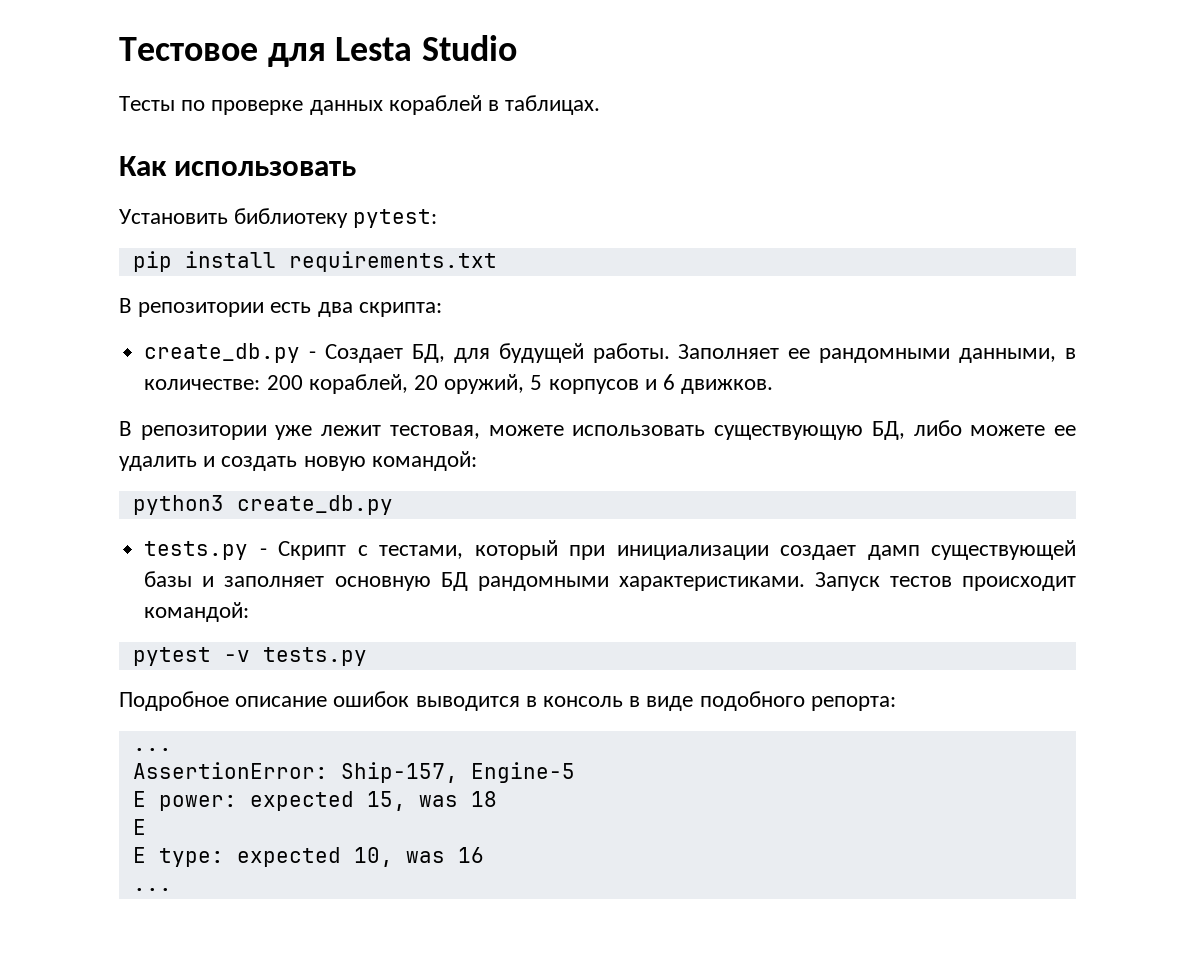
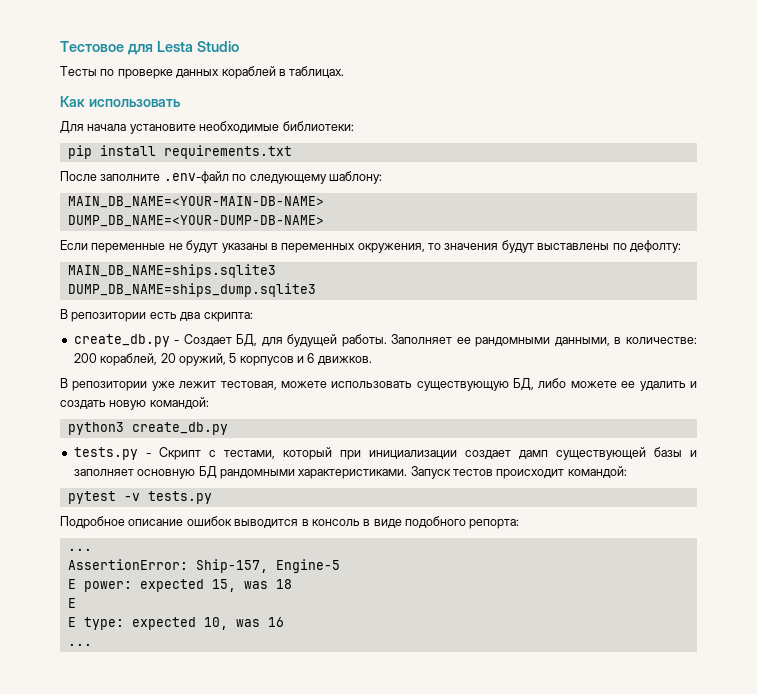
- Установить библиотеку pytest:
+ Для начала установите необходимые библиотеки:
  pip install requirements.txt
+ После заполните .env-файл по следующему шаблону:
+ MAIN_DB_NAME=<YOUR-MAIN-DB-NAME>
+ DUMP_DB_NAME=<YOUR-DUMP-DB-NAME>
+ Если переменные не будут указаны в переменных окружения, то значения будут выставлены по дефолту:
+ MAIN_DB_NAME=ships.sqlite3
+ DUMP_DB_NAME=ships_dump.sqlite3

